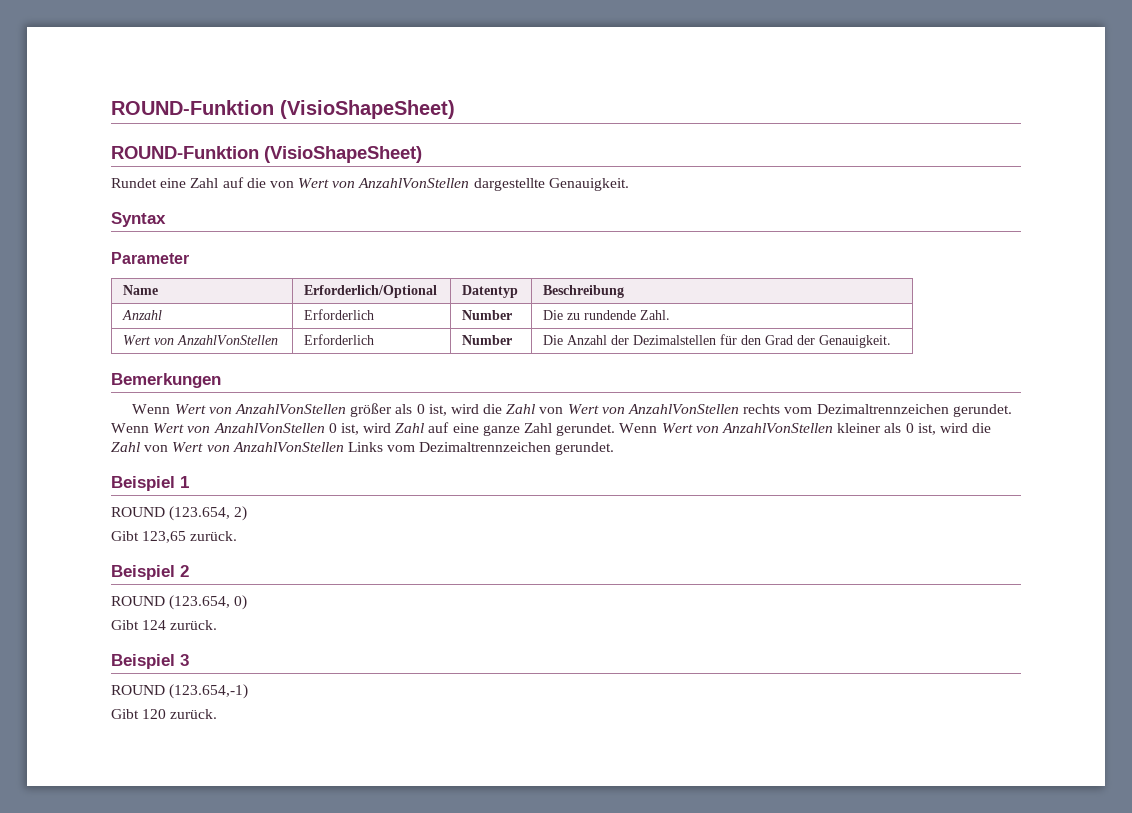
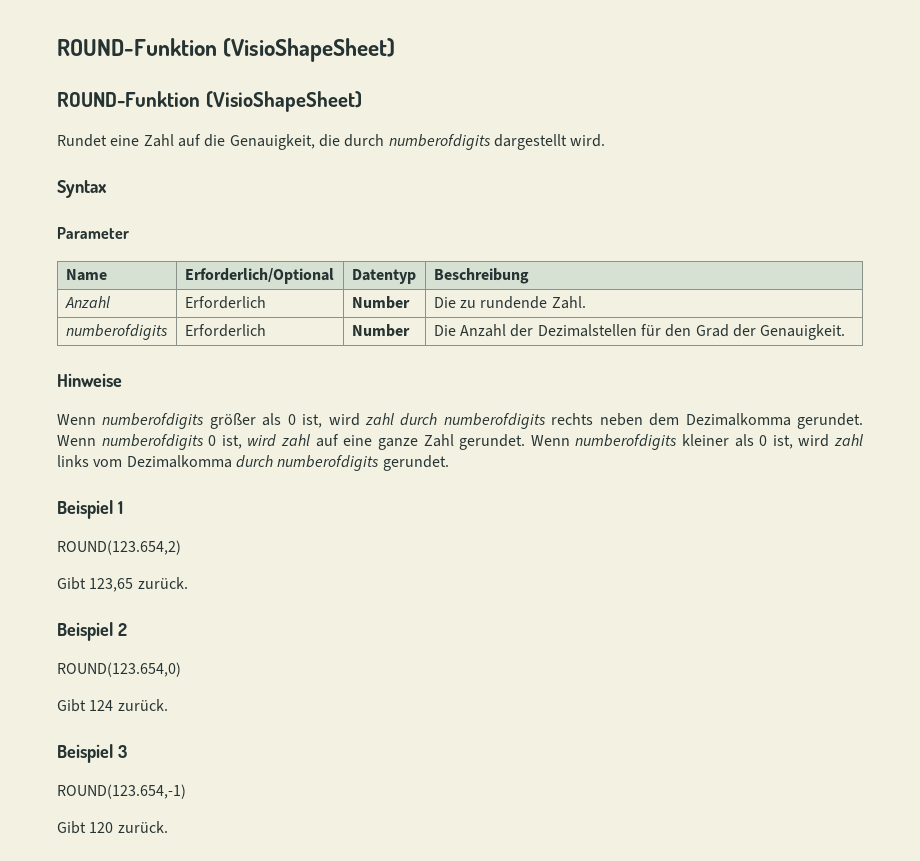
- Rundet eine Zahl auf die von Wert von AnzahlVonStellen dargestellte Genauigkeit.
+ Rundet eine Zahl auf die Genauigkeit, die durch numberofdigits dargestellt wird.
- Wert von AnzahlVonStellen | Erforderlich | Number | Die Anzahl der Dezimalstellen für den Grad der Genauigkeit.
+ numberofdigits | Erforderlich | Number | Die Anzahl der Dezimalstellen für den Grad der Genauigkeit.
- Bemerkungen
- Wenn Wert von AnzahlVonStellen größer als 0 ist, wird die Zahl von Wert von AnzahlVonStellen rechts vom Dezimaltrennzeichen gerundet. Wenn Wert von AnzahlVonStellen 0 ist, wird Zahl auf eine ganze Zahl gerundet.
+ Hinweise
+ Wenn numberofdigits größer als 0 ist, wird zahl durch numberofdigits rechts neben dem Dezimalkomma gerundet. Wenn numberofdigits 0 ist, wird zahl auf eine ganze Zahl gerundet.
- Wenn Wert von AnzahlVonStellen kleiner als 0 ist, wird die Zahl von Wert von AnzahlVonStellen Links vom Dezimaltrennzeichen gerundet.
+ Wenn numberofdigits kleiner als 0 ist, wird zahl links vom Dezimalkomma durch numberofdigits gerundet.
- ROUND (123.654, 2)
+ ROUND(123.654,2)
- ROUND (123.654, 0)
+ ROUND(123.654,0)
- ROUND (123.654,-1)
+ ROUND(123.654,-1)

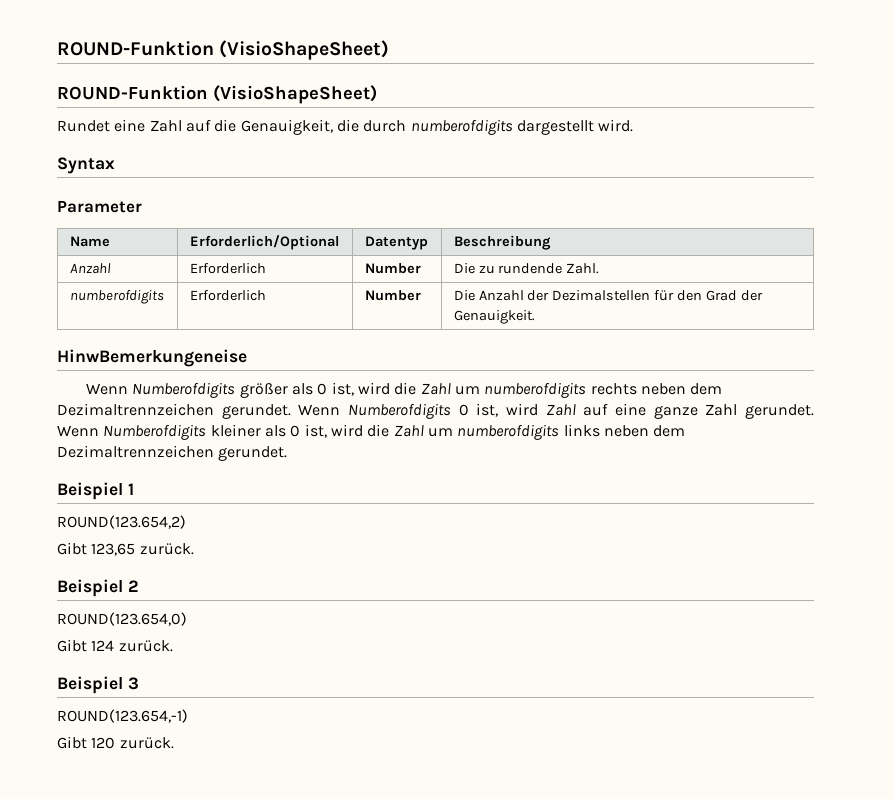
- Hinweise
- Wenn numberofdigits größer als 0 ist, wird zahl durch numberofdigits rechts neben dem Dezimalkomma gerundet. Wenn numberofdigits 0 ist, wird zahl auf eine ganze Zahl gerundet.
+ HinwBemerkungeneise
+ Wenn Numberofdigits größer als 0 ist, wird die Zahl um numberofdigits rechts neben dem Dezimaltrennzeichen gerundet. Wenn Numberofdigits 0 ist, wird Zahl auf eine ganze Zahl gerundet.
- Wenn numberofdigits kleiner als 0 ist, wird zahl links vom Dezimalkomma durch numberofdigits gerundet.
+ Wenn Numberofdigits kleiner als 0 ist, wird die Zahl um numberofdigits links neben dem Dezimaltrennzeichen gerundet.

